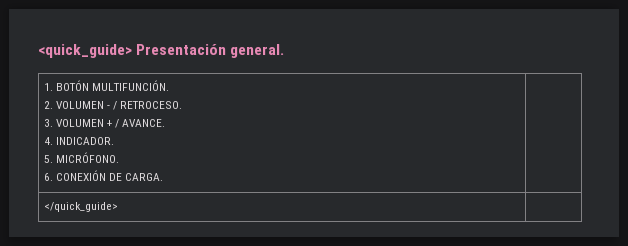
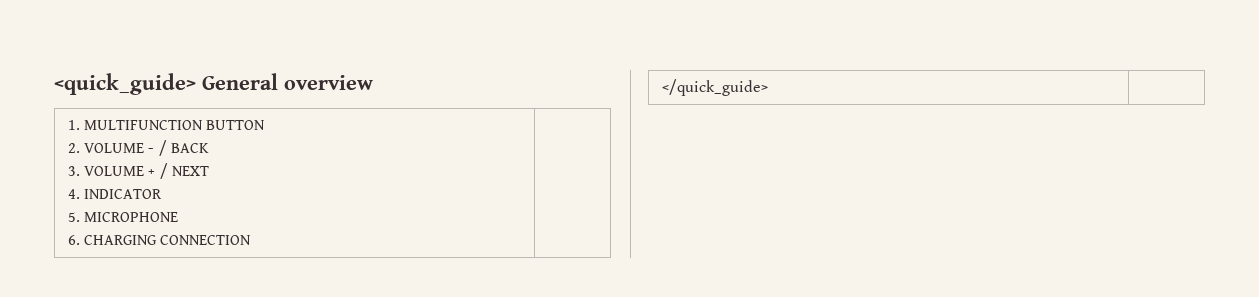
- <quick_guide> Presentación general.
+ <quick_guide> General overview
- 1. BOTÓN MULTIFUNCIÓN.
- 2. VOLUMEN - / RETROCESO.
- 3. VOLUMEN + / AVANCE.
- 4. INDICADOR.
- 5. MICRÓFONO.
- 6. CONEXIÓN DE CARGA. |
+ 1. MULTIFUNCTION BUTTON
+ 2. VOLUME - / BACK
+ 3. VOLUME + / NEXT
+ 4. INDICATOR
+ 5. MICROPHONE
+ 6. CHARGING CONNECTION |

